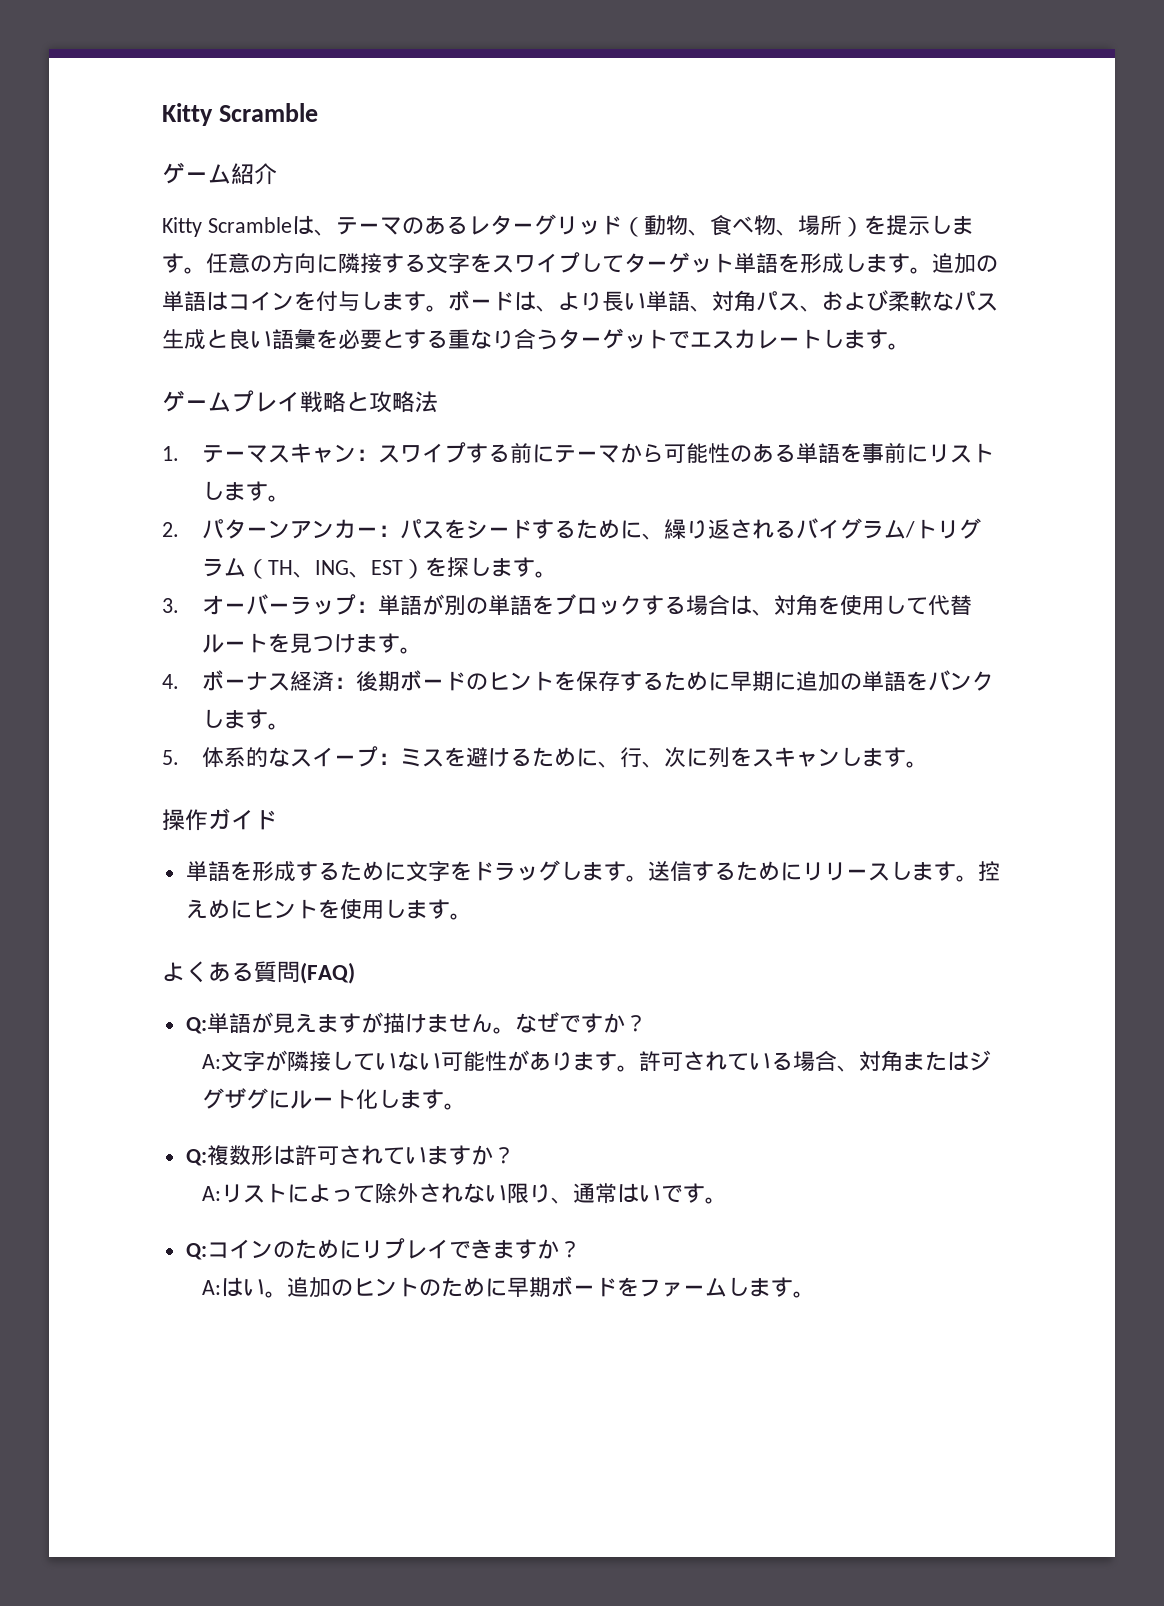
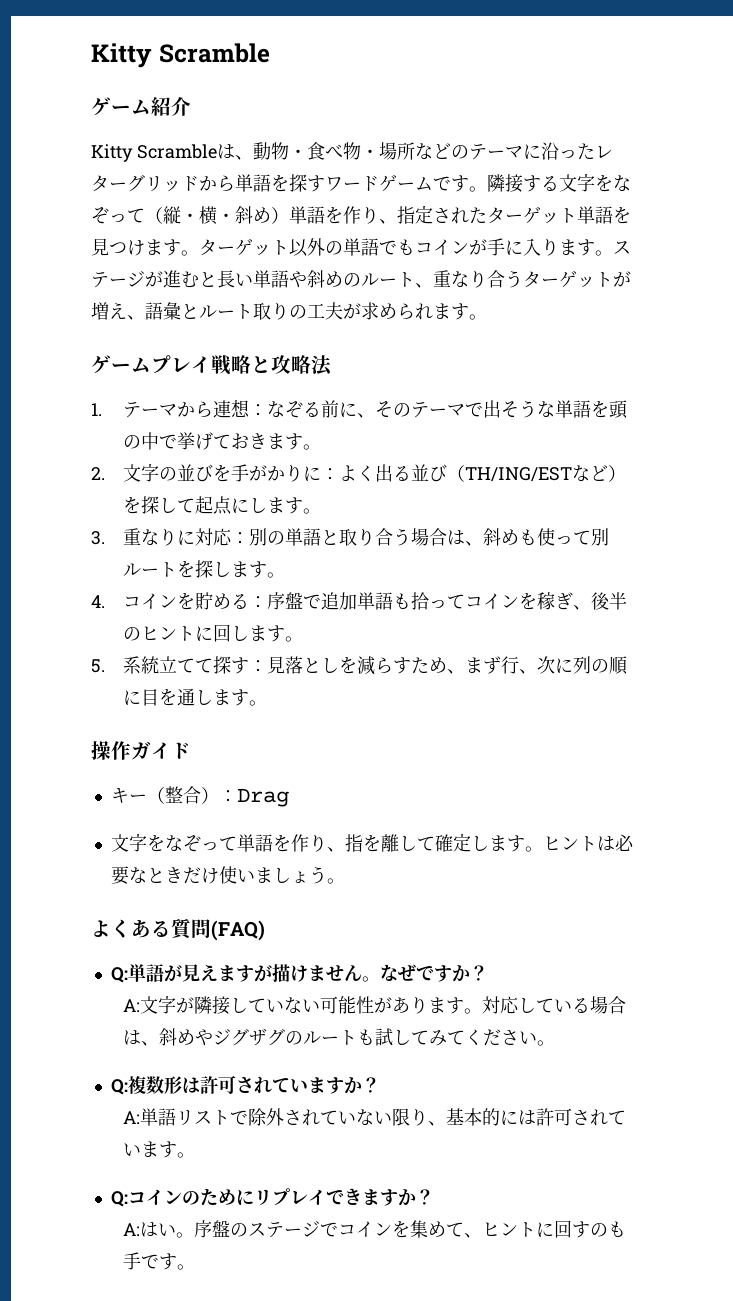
- Kitty Scrambleは、テーマのあるレターグリッド（動物、食べ物、場所）を提示します。任意の方向に隣接する文字をスワイプしてターゲット単語を形成します。追加の単語はコインを付与します。ボードは、より長い単語、対角パス、および柔軟なパス生成と良い語彙を必要とする重なり合うターゲットでエスカレートします。
+ Kitty Scrambleは、動物・食べ物・場所などのテーマに沿ったレターグリッドから単語を探すワードゲームです。隣接する文字をなぞって（縦・横・斜め）単語を作り、指定されたターゲット単語を見つけます。ターゲット以外の単語でもコインが手に入ります。ステージが進むと長い単語や斜めのルート、重なり合うターゲットが増え、語彙とルート取りの工夫が求められます。
- 1.テーマスキャン：スワイプする前にテーマから可能性のある単語を事前にリストします。
- 2.パターンアンカー：パスをシードするために、繰り返されるバイグラム/トリグラム（TH、ING、EST）を探します。
- 3.オーバーラップ：単語が別の単語をブロックする場合は、対角を使用して代替ルートを見つけます。
- 4.ボーナス経済：後期ボードのヒントを保存するために早期に追加の単語をバンクします。
- 5.体系的なスイープ：ミスを避けるために、行、次に列をスキャンします。
+ 1.テーマから連想：なぞる前に、そのテーマで出そうな単語を頭の中で挙げておきます。
+ 2.文字の並びを手がかりに：よく出る並び（TH/ING/ESTなど）を探して起点にします。
+ 3.重なりに対応：別の単語と取り合う場合は、斜めも使って別ルートを探します。
+ 4.コインを貯める：序盤で追加単語も拾ってコインを稼ぎ、後半のヒントに回します。
+ 5.系統立てて探す：見落としを減らすため、まず行、次に列の順に目を通します。
- 単語を形成するために文字をドラッグします。送信するためにリリースします。控えめにヒントを使用します。
+ キー（整合）：Drag
+ 文字をなぞって単語を作り、指を離して確定します。ヒントは必要なときだけ使いましょう。
- 許可されている場合、対角またはジグザグにルート化します。
+ 対応している場合は、斜めやジグザグのルートも試してみてください。
- A:リストによって除外されない限り、通常はいです。
+ A:単語リストで除外されていない限り、基本的には許可されています。
- 追加のヒントのために早期ボードをファームします。
+ 序盤のステージでコインを集めて、ヒントに回すのも手です。

